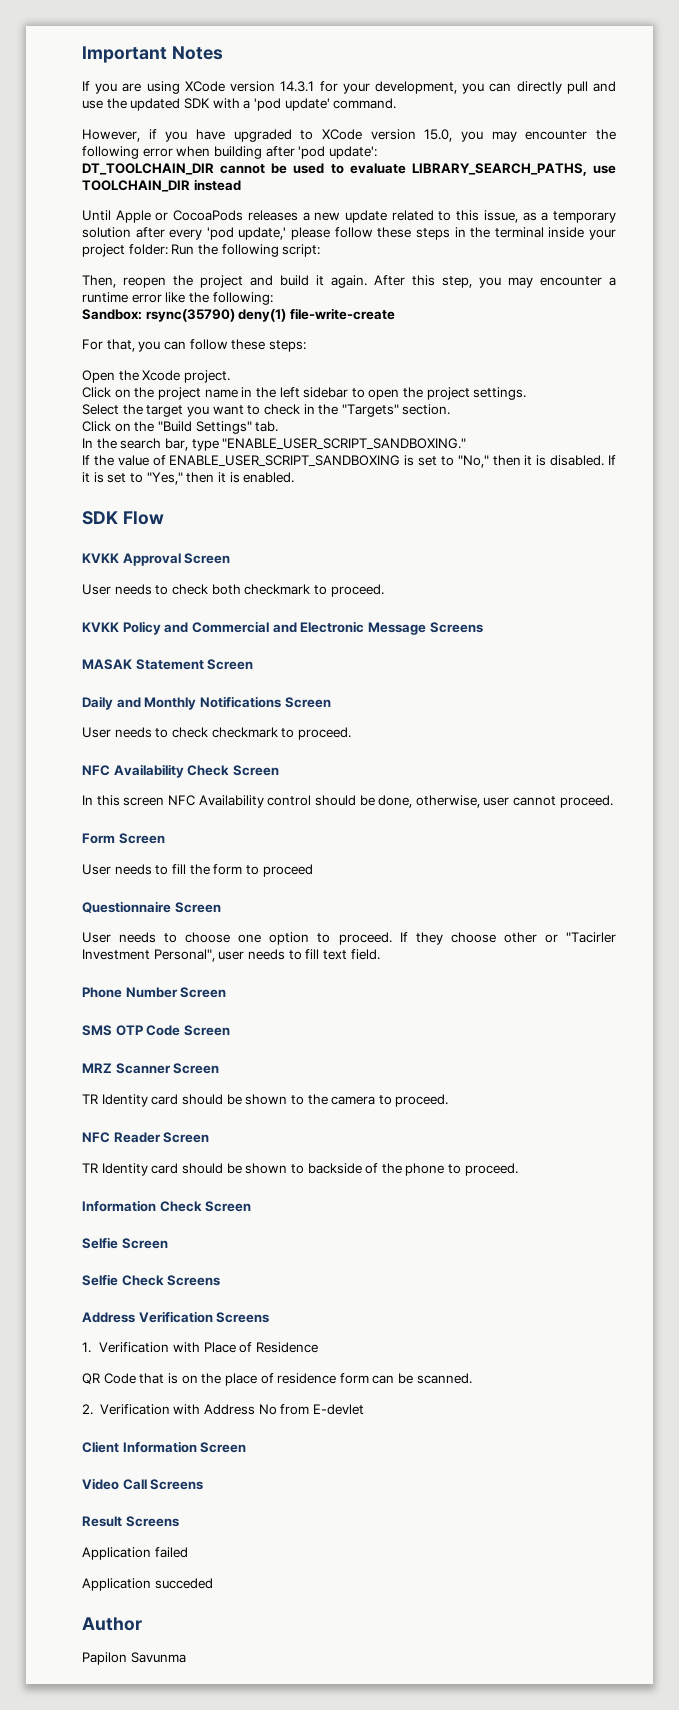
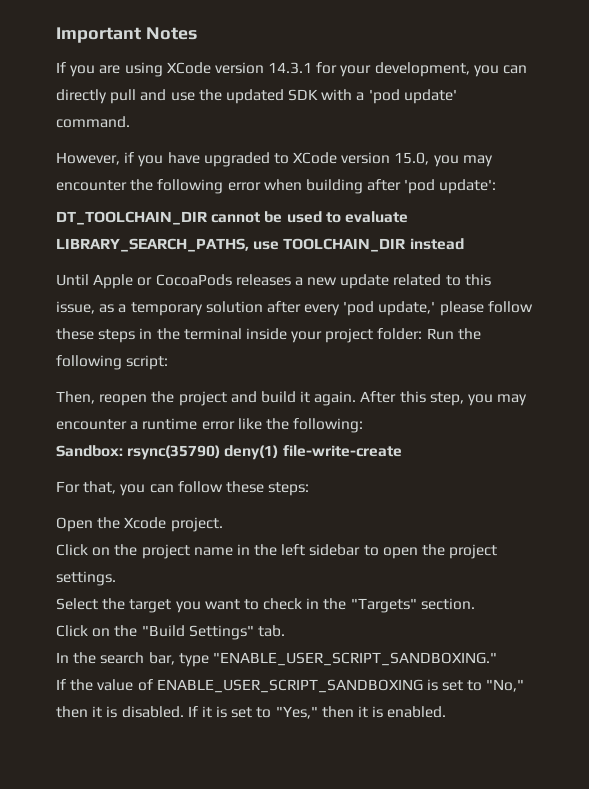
- SDK Flow
- KVKK Approval Screen
- User needs to check both checkmark to proceed.
- KVKK Policy and Commercial and Electronic Message Screens
- MASAK Statement Screen
- Daily and Monthly Notifications Screen
- User needs to check checkmark to proceed.
- NFC Availability Check Screen
- In this screen NFC Availability control should be done, otherwise, user cannot proceed.
- Form Screen
- User needs to fill the form to proceed
- Questionnaire Screen
- User needs to choose one option to proceed. If they choose other or "Tacirler Investment Personal", user needs to fill text field.
- Phone Number Screen
- SMS OTP Code Screen
- MRZ Scanner Screen
- TR Identity card should be shown to the camera to proceed.
- NFC Reader Screen
- TR Identity card should be shown to backside of the phone to proceed.
- Information Check Screen
- Selfie Screen
- Selfie Check Screens
- Address Verification Screens
- 1. Verification with Place of Residence
- QR Code that is on the place of residence form can be scanned.
- 2. Verification with Address No from E-devlet
- Client Information Screen
- Video Call Screens
- Result Screens
- Application failed
- Application succeded
- Author
- Papilon Savunma

